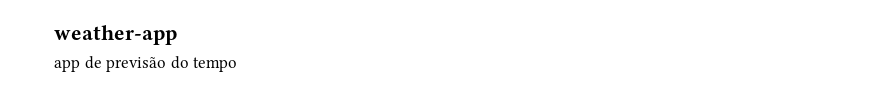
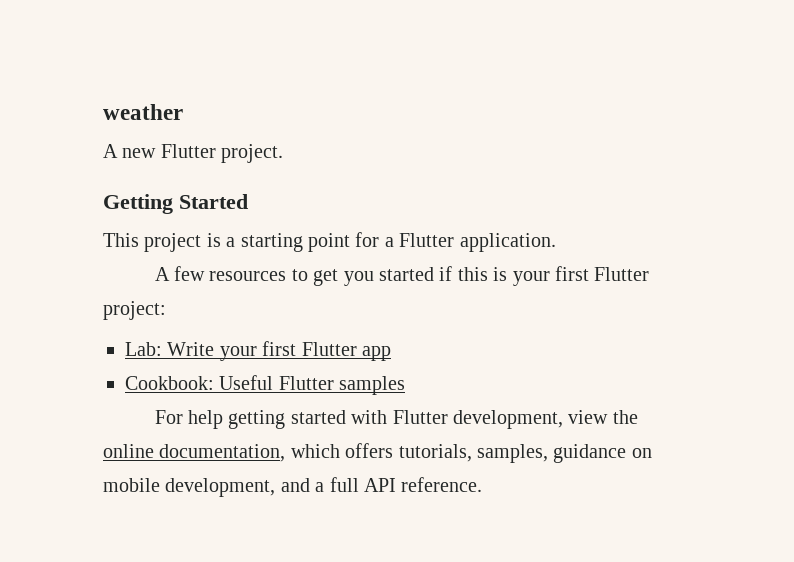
- weather-app
- app de previsão do tempo
+ weather
+ A new Flutter project.
+ Getting Started
+ This project is a starting point for a Flutter application.
+ A few resources to get you started if this is your first Flutter project:
+ Lab: Write your first Flutter app
+ Cookbook: Useful Flutter samples
+ For help getting started with Flutter development, view the online documentation, which offers tutorials, samples, guidance on mobile development, and a full API reference.

